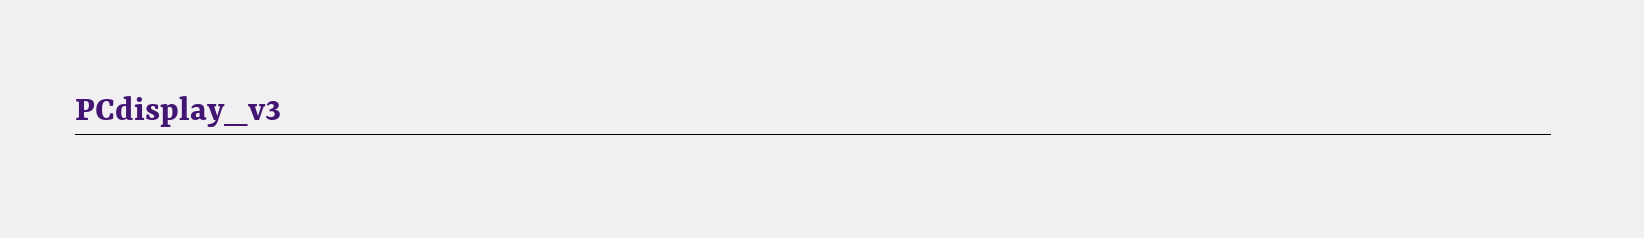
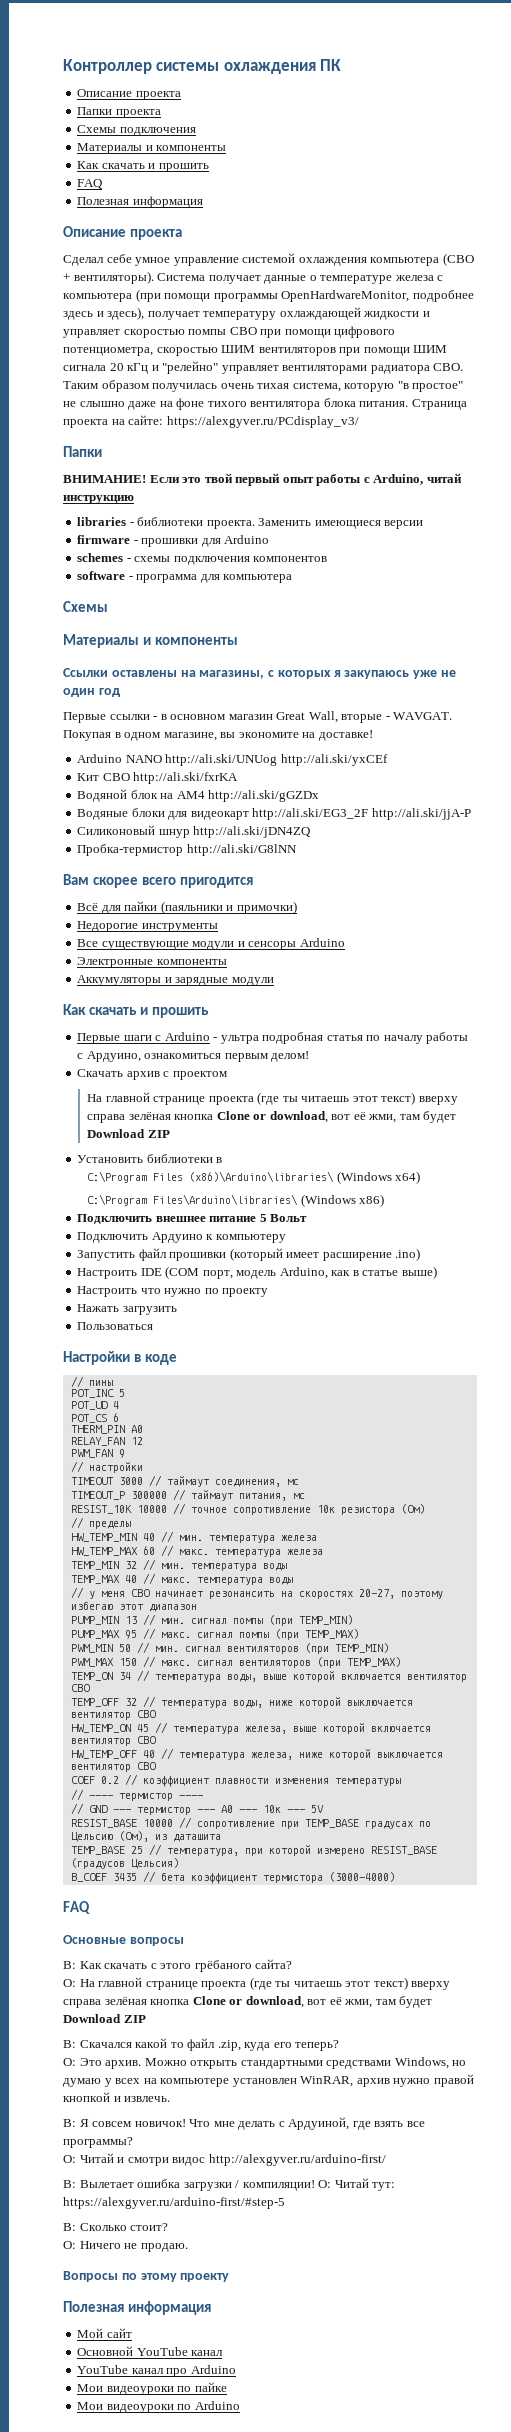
- PCdisplay_v3
+ Контроллер системы охлаждения ПК
+ Описание проекта
+ Папки проекта
+ Схемы подключения
+ Материалы и компоненты
+ Как скачать и прошить
+ FAQ
+ Полезная информация
+ Описание проекта
+ Сделал себе умное управление системой охлаждения компьютера (СВО + вентиляторы). Система получает данные о температуре железа с компьютера (при помощи программы OpenHardwareMonitor, подробнее здесь и здесь), получает температуру охлаждающей жидкости и управляет скоростью помпы СВО при помощи цифрового потенциометра, скоростью ШИМ вентиляторов при помощи ШИМ сигнала 20 кГц и "релейно" управляет вентиляторами радиатора СВО. Таким образом получилась очень тихая система, которую "в простое" не слышно даже на фоне тихого вентилятора блока питания. Страница проекта на сайте: https://alexgyver.ru/PCdisplay_v3/
+ Папки
+ ВНИМАНИЕ! Если это твой первый опыт работы с Arduino, читай инструкцию
+ libraries - библиотеки проекта. Заменить имеющиеся версии
+ firmware - прошивки для Arduino
+ schemes - схемы подключения компонентов
+ software - программа для компьютера
+ Схемы
+ Материалы и компоненты
+ Ссылки оставлены на магазины, с которых я закупаюсь уже не один год
+ Первые ссылки - в основном магазин Great Wall, вторые - WAVGAT. Покупая в одном магазине, вы экономите на доставке!
+ Arduino NANO http://ali.ski/UNUog http://ali.ski/yxCEf
+ Кит СВО http://ali.ski/fxrKA
+ Водяной блок на AM4 http://ali.ski/gGZDx
+ Водяные блоки для видеокарт http://ali.ski/EG3_2F http://ali.ski/jjA-P
+ Силиконовый шнур http://ali.ski/jDN4ZQ
+ Пробка-термистор http://ali.ski/G8lNN
+ Вам скорее всего пригодится
+ Всё для пайки (паяльники и примочки)
+ Недорогие инструменты
+ Все существующие модули и сенсоры Arduino
+ Электронные компоненты
+ Аккумуляторы и зарядные модули
+ Как скачать и прошить
+ Первые шаги с Arduino - ультра подробная статья по началу работы с Ардуино, ознакомиться первым делом!
+ Скачать архив с проектом
+ На главной странице проекта (где ты читаешь этот текст) вверху справа зелёная кнопка Clone or download, вот её жми, там будет Download ZIP
+ Установить библиотеки в
+ C:\Program Files (x86)\Arduino\libraries\ (Windows x64)
+ C:\Program Files\Arduino\libraries\ (Windows x86)
+ Подключить внешнее питание 5 Вольт
+ Подключить Ардуино к компьютеру
+ Запустить файл прошивки (который имеет расширение .ino)
+ Настроить IDE (COM порт, модель Arduino, как в статье выше)
+ Настроить что нужно по проекту
+ Нажать загрузить
+ Пользоваться
+ Настройки в коде
+ // пины
+ POT_INC 5
+ POT_UD 4
+ POT_CS 6
+ THERM_PIN A0
+ RELAY_FAN 12
+ PWM_FAN 9
+ // настройки
+ TIMEOUT 3000 // таймаут соединения, мс
+ TIMEOUT_P 300000 // таймаут питания, мс
+ RESIST_10K 10000 // точное сопротивление 10к резистора (Ом)
+ // пределы
+ HW_TEMP_MIN 40 // мин. температура железа
+ HW_TEMP_MAX 60 // макс. температура железа
+ TEMP_MIN 32 // мин. температура воды
+ TEMP_MAX 40 // макс. температура воды
+ // у меня СВО начинает резонансить на скоростях 20-27, поэтому избегаю этот диапазон
+ PUMP_MIN 13 // мин. сигнал помпы (при TEMP_MIN)
+ PUMP_MAX 95 // макс. сигнал помпы (при TEMP_MAX)
+ PWM_MIN 50 // мин. сигнал вентиляторов (при TEMP_MIN)
+ PWM_MAX 150 // макс. сигнал вентиляторов (при TEMP_MAX)
+ TEMP_ON 34 // температура воды, выше которой включается вентилятор СВО
+ TEMP_OFF 32 // температура воды, ниже которой выключается вентилятор СВО
+ HW_TEMP_ON 45 // температура железа, выше которой включается вентилятор СВО
+ HW_TEMP_OFF 40 // температура железа, ниже которой выключается вентилятор СВО
+ COEF 0.2 // коэффициент плавности изменения температуры
+ // ---- термистор ----
+ // GND --- термистор --- A0 --- 10к --- 5V
+ RESIST_BASE 10000 // сопротивление при TEMP_BASE градусах по Цельсию (Ом), из даташита
+ TEMP_BASE 25 // температура, при которой измерено RESIST_BASE (градусов Цельсия)
+ B_COEF 3435 // бета коэффициент термистора (3000-4000)
+ FAQ
+ Основные вопросы
+ В: Как скачать с этого грёбаного сайта?
+ О: На главной странице проекта (где ты читаешь этот текст) вверху справа зелёная кнопка Clone or download, вот её жми, там будет Download ZIP
+ В: Скачался какой то файл .zip, куда его теперь?
+ О: Это архив. Можно открыть стандартными средствами Windows, но думаю у всех на компьютере установлен WinRAR, архив нужно правой кнопкой и извлечь.
+ В: Я совсем новичок! Что мне делать с Ардуиной, где взять все программы?
+ О: Читай и смотри видос http://alexgyver.ru/arduino-first/
+ В: Вылетает ошибка загрузки / компиляции! О: Читай тут: https://alexgyver.ru/arduino-first/#step-5
+ В: Сколько стоит?
+ О: Ничего не продаю.
+ Вопросы по этому проекту
+ Полезная информация
+ Мой сайт
+ Основной YouTube канал
+ YouTube канал про Arduino
+ Мои видеоуроки по пайке
+ Мои видеоуроки по Arduino

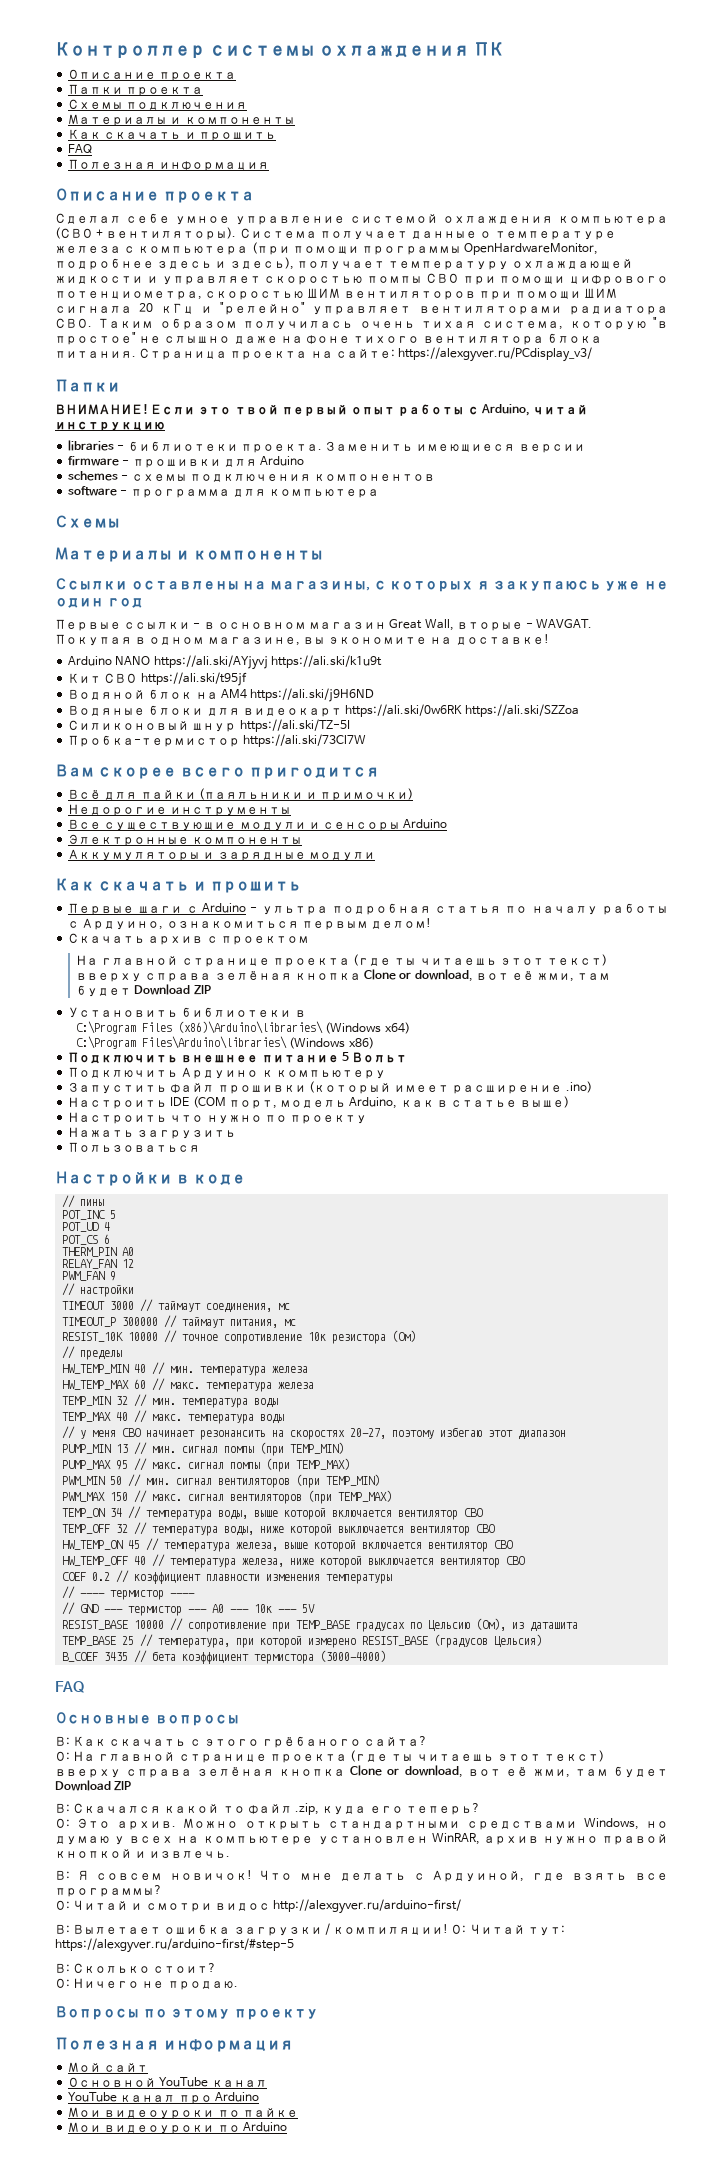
- Arduino NANO http://ali.ski/UNUog http://ali.ski/yxCEf
+ Arduino NANO https://ali.ski/AYjyvj https://ali.ski/k1u9t
- Кит СВО http://ali.ski/fxrKA
+ Кит СВО https://ali.ski/t95jf
- Водяной блок на AM4 http://ali.ski/gGZDx
+ Водяной блок на AM4 https://ali.ski/j9H6ND
- Водяные блоки для видеокарт http://ali.ski/EG3_2F http://ali.ski/jjA-P
+ Водяные блоки для видеокарт https://ali.ski/0w6RK https://ali.ski/SZZoa
- Силиконовый шнур http://ali.ski/jDN4ZQ
+ Силиконовый шнур https://ali.ski/TZ-5I
- Пробка-термистор http://ali.ski/G8lNN
+ Пробка-термистор https://ali.ski/73Cl7W

